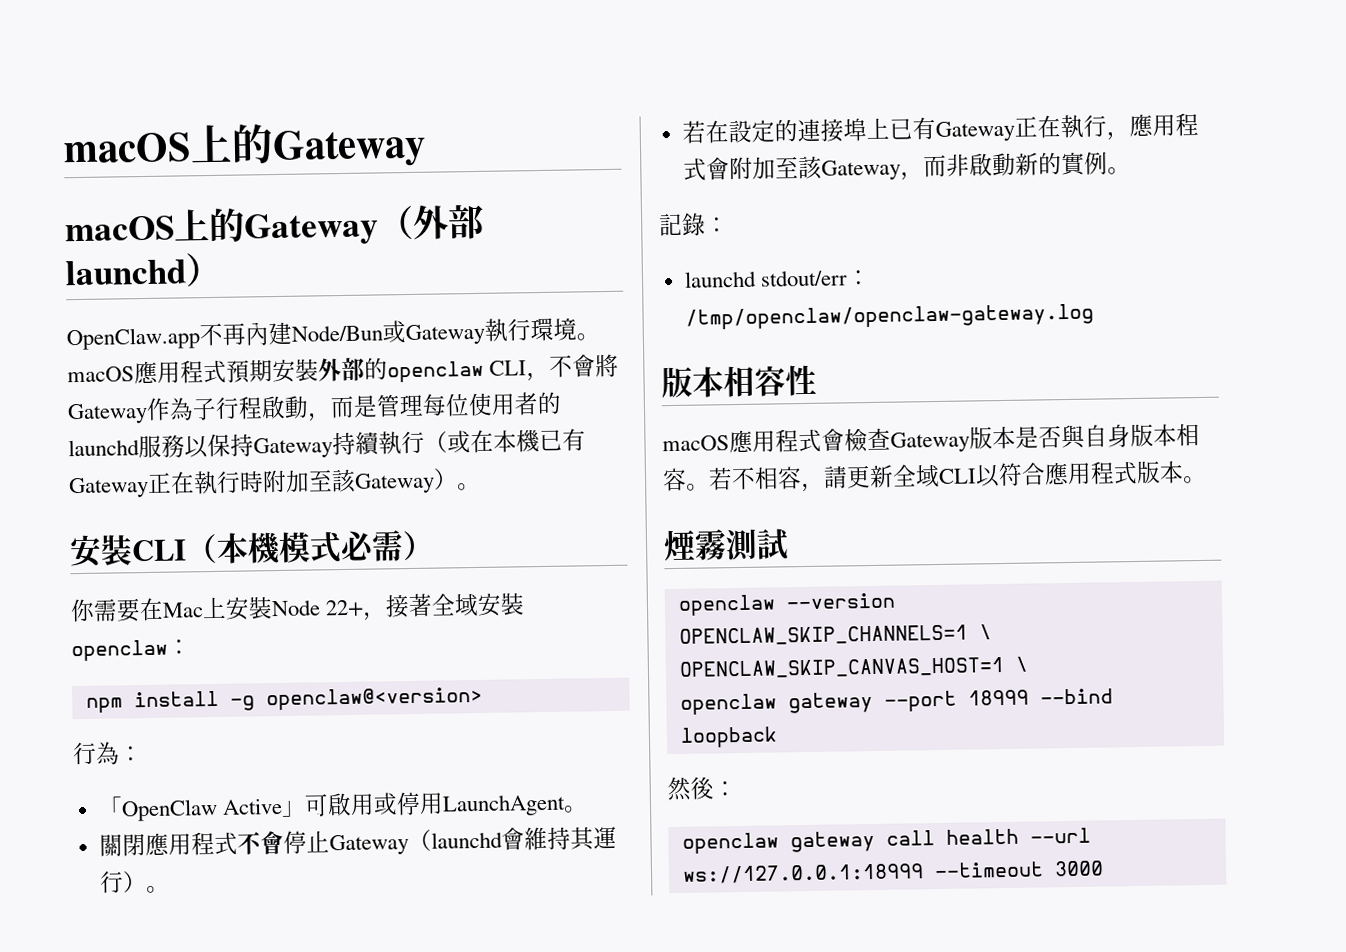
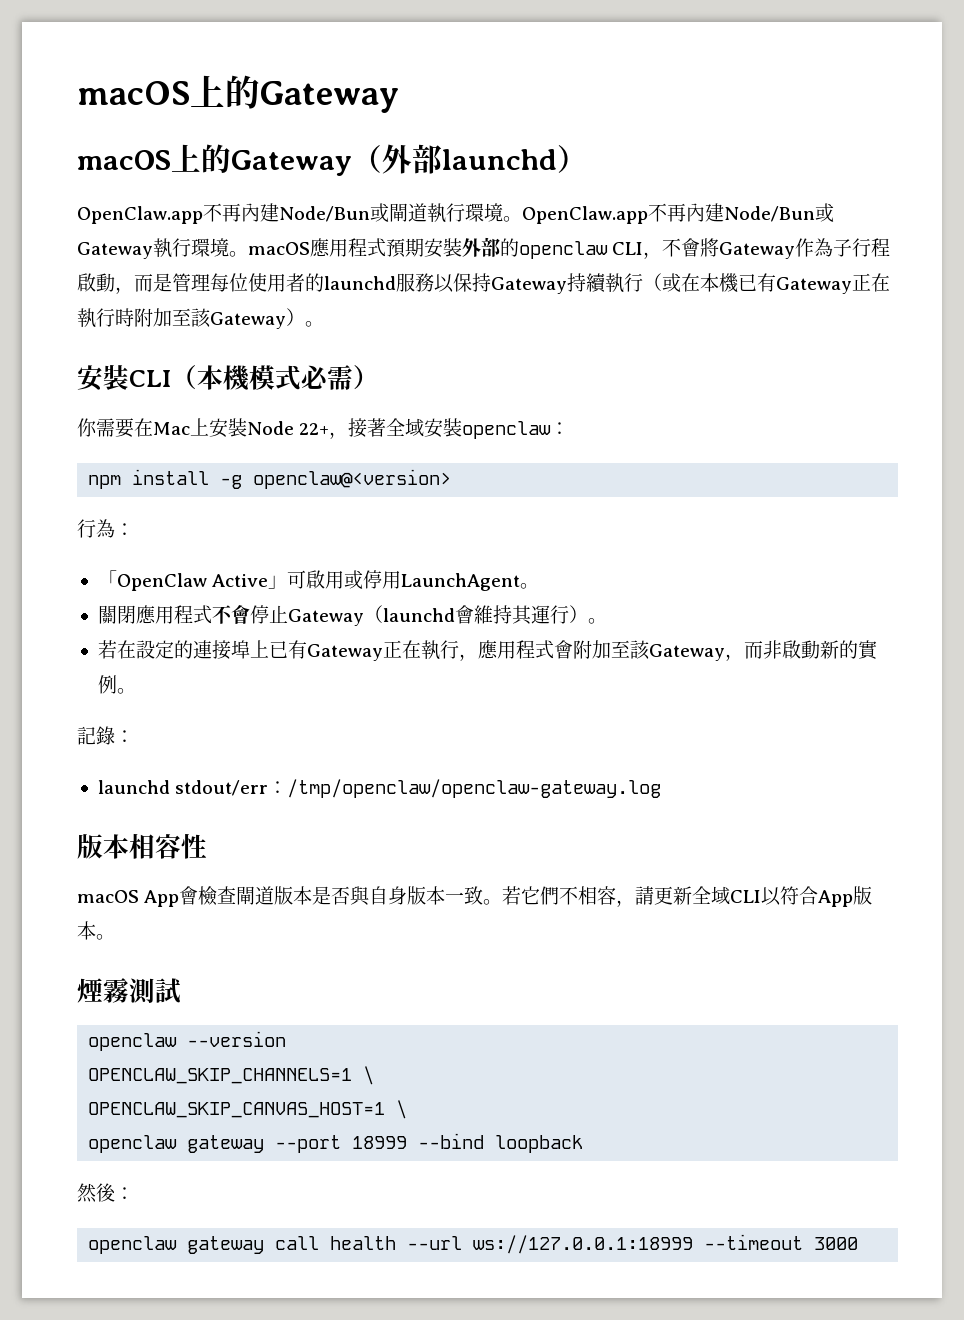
- OpenClaw.app不再內建Node/Bun或Gateway執行環境。macOS應用程式預期安裝外部的openclaw CLI，不會將Gateway作為子行程啟動，而是管理每位使用者的launchd服務以保持Gateway持續執行（或在本機已有Gateway正在執行時附加至該Gateway）。
+ OpenClaw.app不再內建Node/Bun或閘道執行環境。OpenClaw.app不再內建Node/Bun或Gateway執行環境。macOS應用程式預期安裝外部的openclaw CLI，不會將Gateway作為子行程啟動，而是管理每位使用者的launchd服務以保持Gateway持續執行（或在本機已有Gateway正在執行時附加至該Gateway）。
- macOS應用程式會檢查Gateway版本是否與自身版本相容。若不相容，請更新全域CLI以符合應用程式版本。
+ macOS App會檢查閘道版本是否與自身版本一致。若它們不相容，請更新全域CLI以符合App版本。

